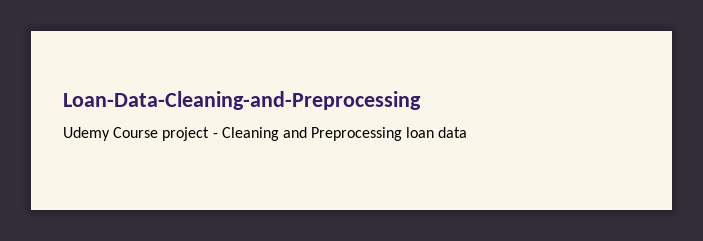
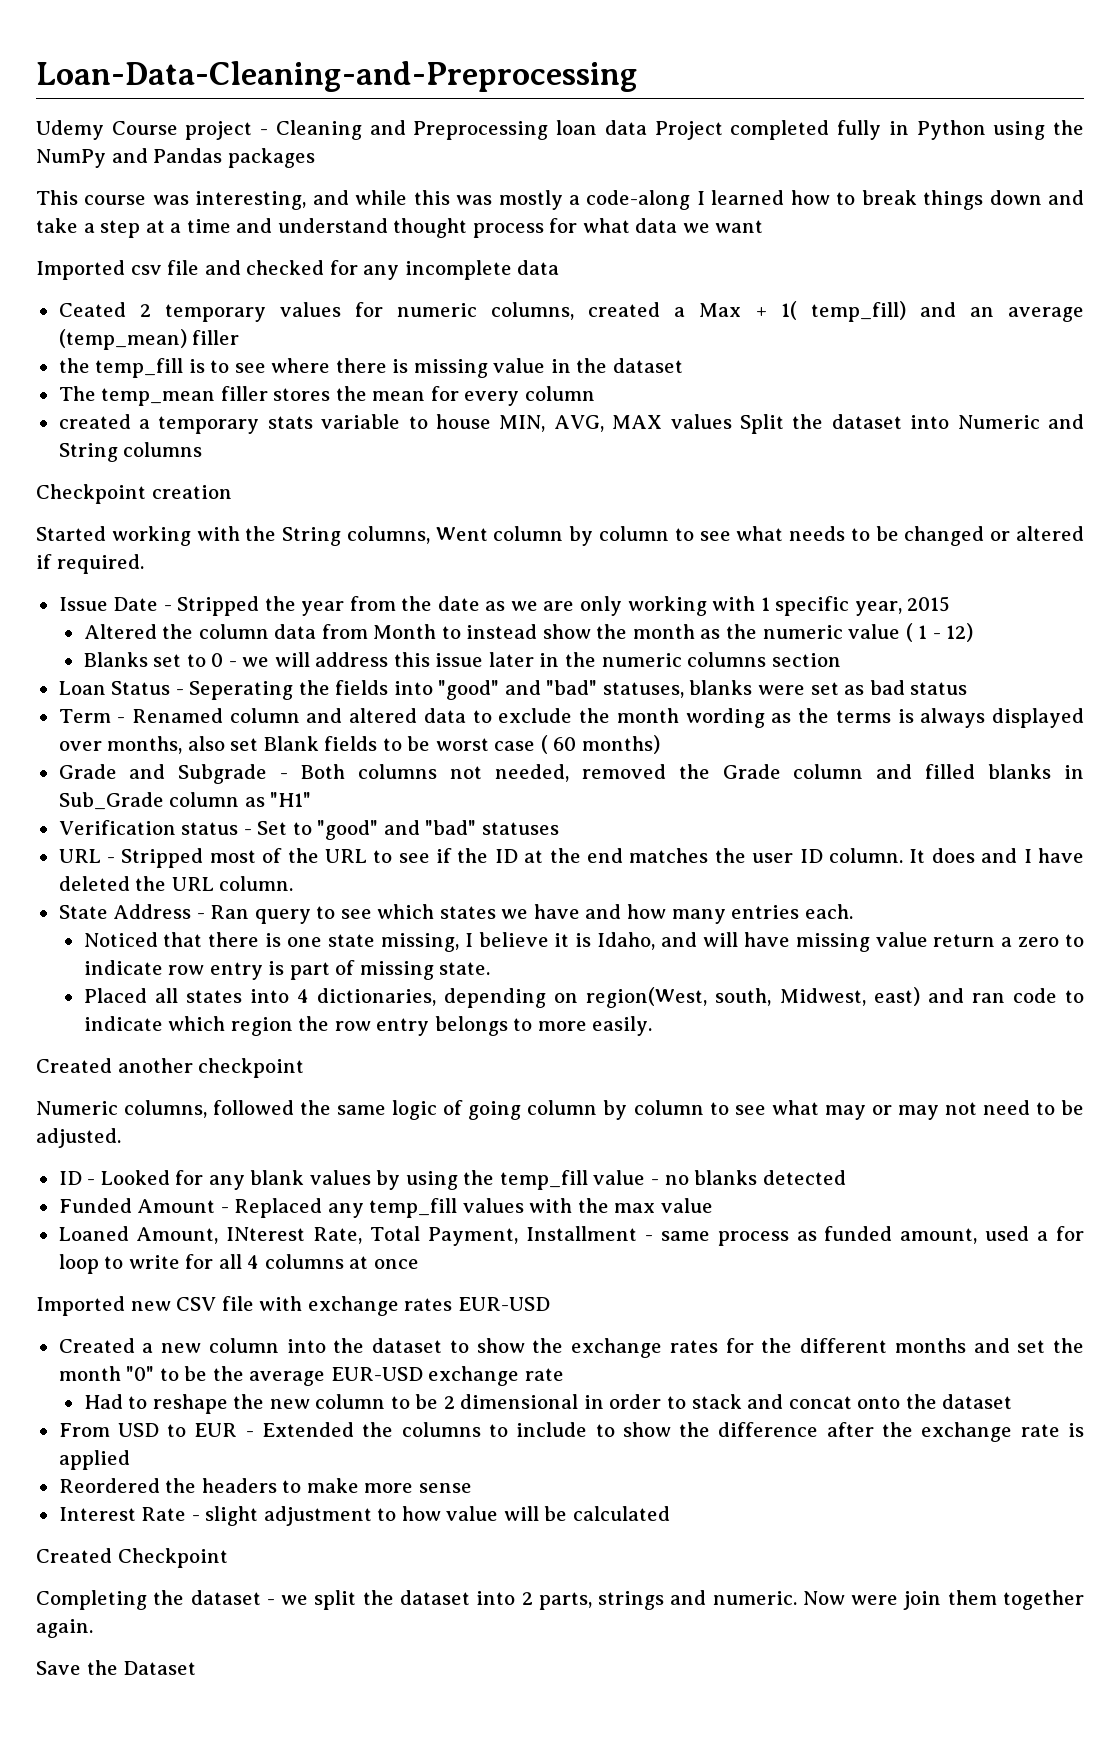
- Udemy Course project - Cleaning and Preprocessing loan data
+ Udemy Course project - Cleaning and Preprocessing loan data Project completed fully in Python using the NumPy and Pandas packages
+ This course was interesting, and while this was mostly a code-along I learned how to break things down and take a step at a time and understand thought process for what data we want
+ Imported csv file and checked for any incomplete data
+ Ceated 2 temporary values for numeric columns, created a Max + 1( temp_fill) and an average (temp_mean) filler
+ the temp_fill is to see where there is missing value in the dataset
+ The temp_mean filler stores the mean for every column
+ created a temporary stats variable to house MIN, AVG, MAX values Split the dataset into Numeric and String columns
+ Checkpoint creation
+ Started working with the String columns, Went column by column to see what needs to be changed or altered if required.
+ Issue Date - Stripped the year from the date as we are only working with 1 specific year, 2015
+ Altered the column data from Month to instead show the month as the numeric value ( 1 - 12)
+ Blanks set to 0 - we will address this issue later in the numeric columns section
+ Loan Status - Seperating the fields into "good" and "bad" statuses, blanks were set as bad status
+ Term - Renamed column and altered data to exclude the month wording as the terms is always displayed over months, also set Blank fields to be worst case ( 60 months)
+ Grade and Subgrade - Both columns not needed, removed the Grade column and filled blanks in Sub_Grade column as "H1"
+ Verification status - Set to "good" and "bad" statuses
+ URL - Stripped most of the URL to see if the ID at the end matches the user ID column. It does and I have deleted the URL column.
+ State Address - Ran query to see which states we have and how many entries each.
+ Noticed that there is one state missing, I believe it is Idaho, and will have missing value return a zero to indicate row entry is part of missing state.
+ Placed all states into 4 dictionaries, depending on region(West, south, Midwest, east) and ran code to indicate which region the row entry belongs to more easily.
+ Created another checkpoint
+ Numeric columns, followed the same logic of going column by column to see what may or may not need to be adjusted.
+ ID - Looked for any blank values by using the temp_fill value - no blanks detected
+ Funded Amount - Replaced any temp_fill values with the max value
+ Loaned Amount, INterest Rate, Total Payment, Installment - same process as funded amount, used a for loop to write for all 4 columns at once
+ Imported new CSV file with exchange rates EUR-USD
+ Created a new column into the dataset to show the exchange rates for the different months and set the month "0" to be the average EUR-USD exchange rate
+ Had to reshape the new column to be 2 dimensional in order to stack and concat onto the dataset
+ From USD to EUR - Extended the columns to include to show the difference after the exchange rate is applied
+ Reordered the headers to make more sense
+ Interest Rate - slight adjustment to how value will be calculated
+ Created Checkpoint
+ Completing the dataset - we split the dataset into 2 parts, strings and numeric. Now were join them together again.
+ Save the Dataset

